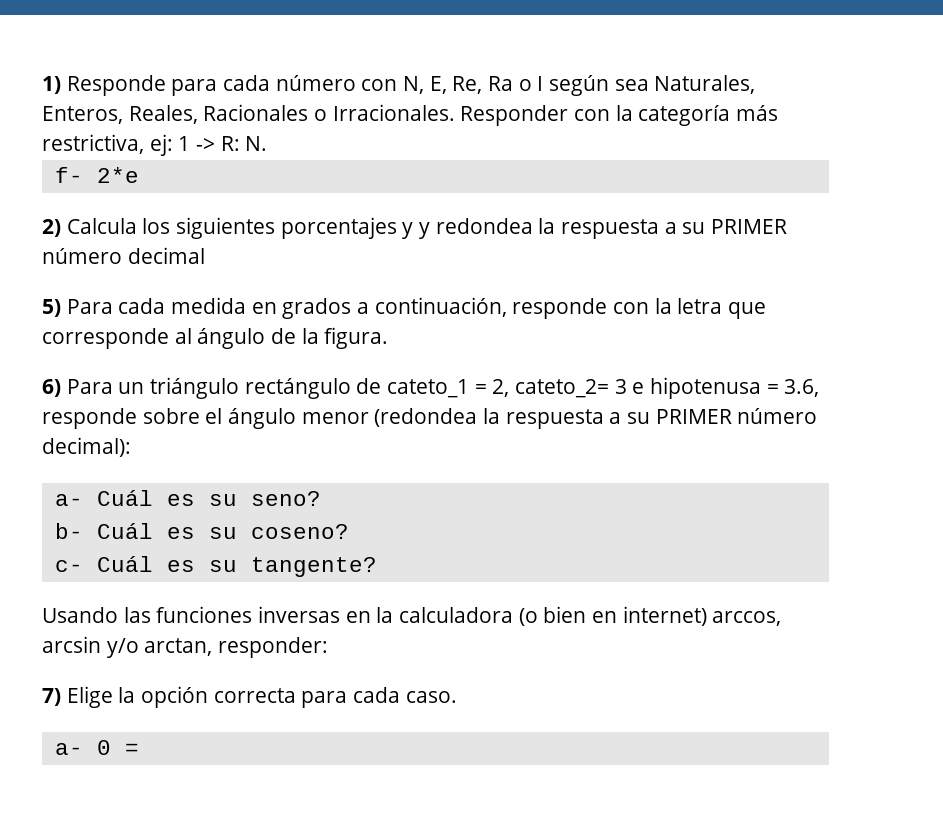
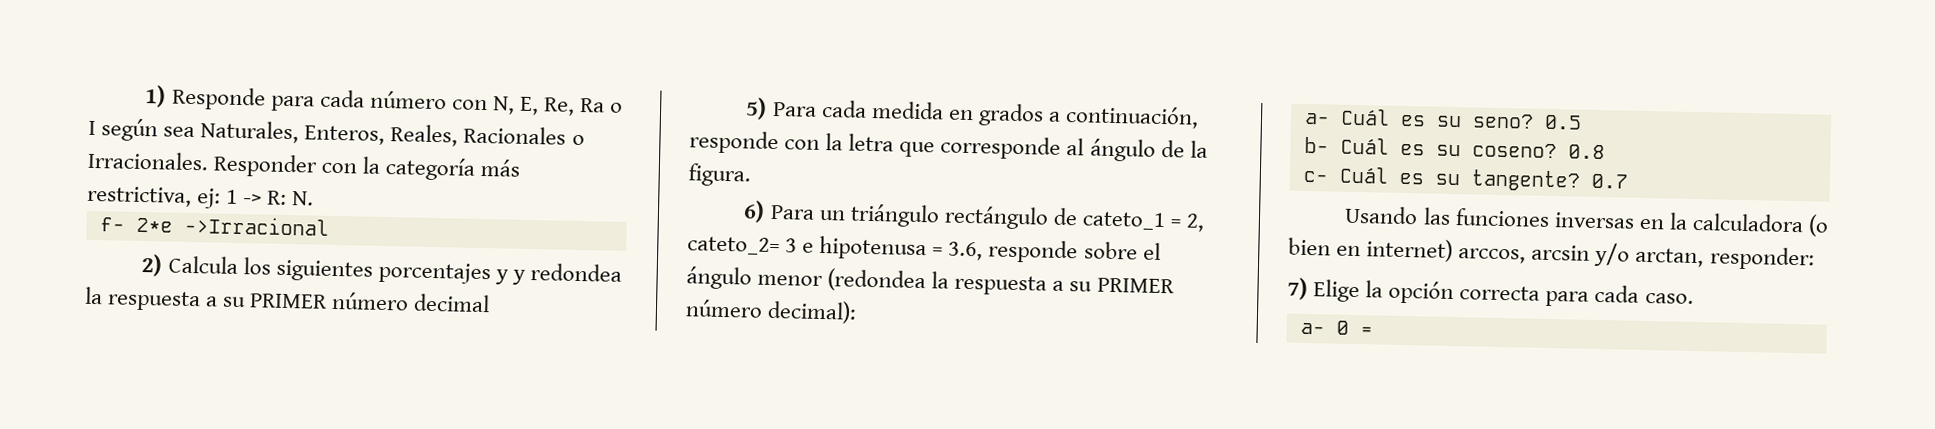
- f- 2*e
+ f- 2*e ->Irracional
+ 0.5
+ 0.8
+ 0.7

